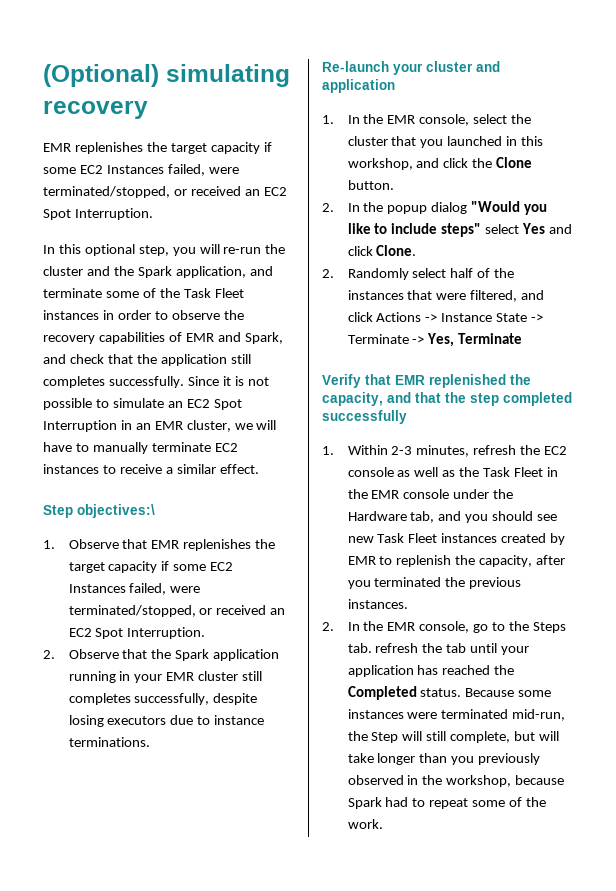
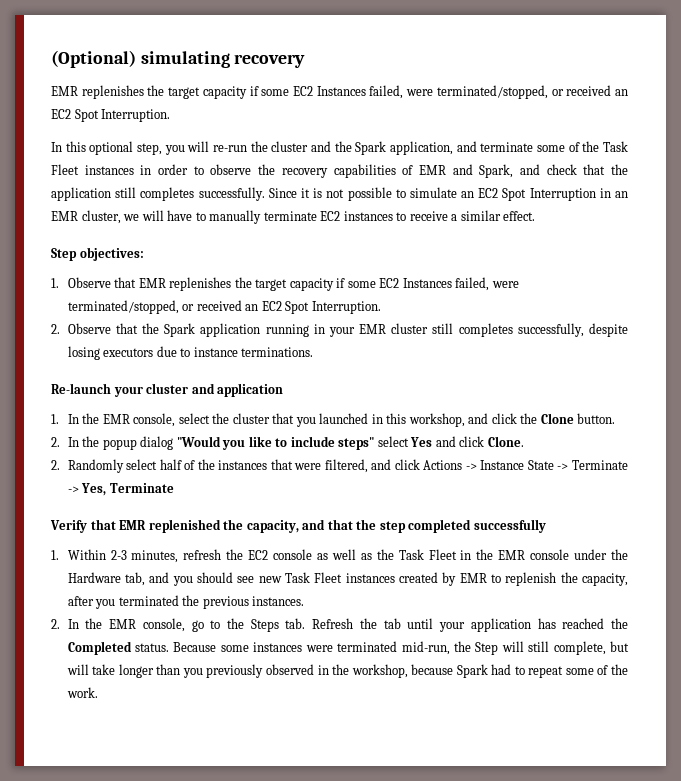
- Step objectives:\
+ Step objectives:
- 2. In the EMR console, go to the Steps tab. refresh the tab until your application has reached the Completed status.
+ 2. In the EMR console, go to the Steps tab. Refresh the tab until your application has reached the Completed status.

